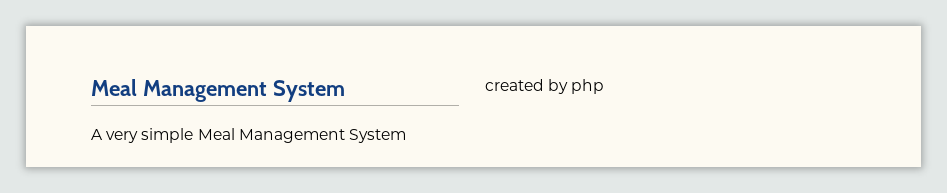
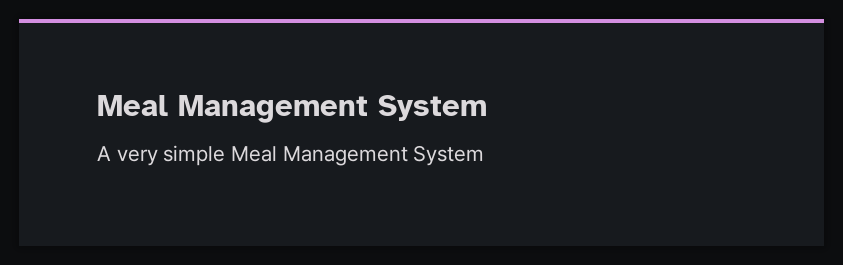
- A very simple Meal Management System created by php
+ A very simple Meal Management System

